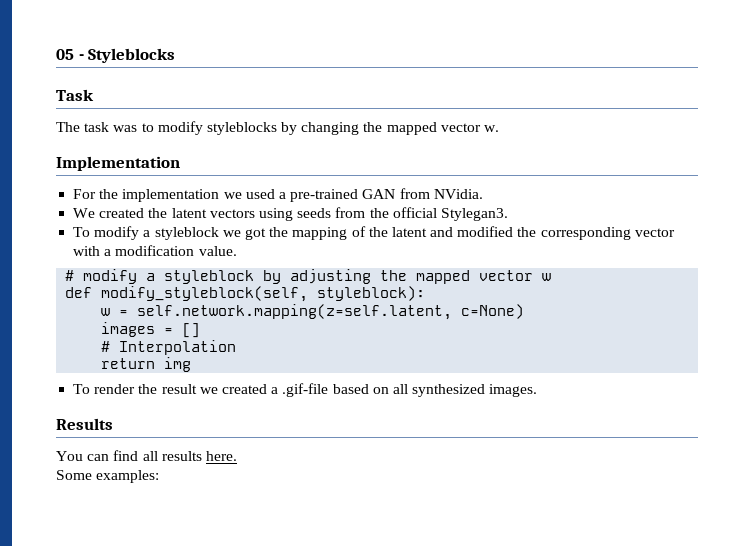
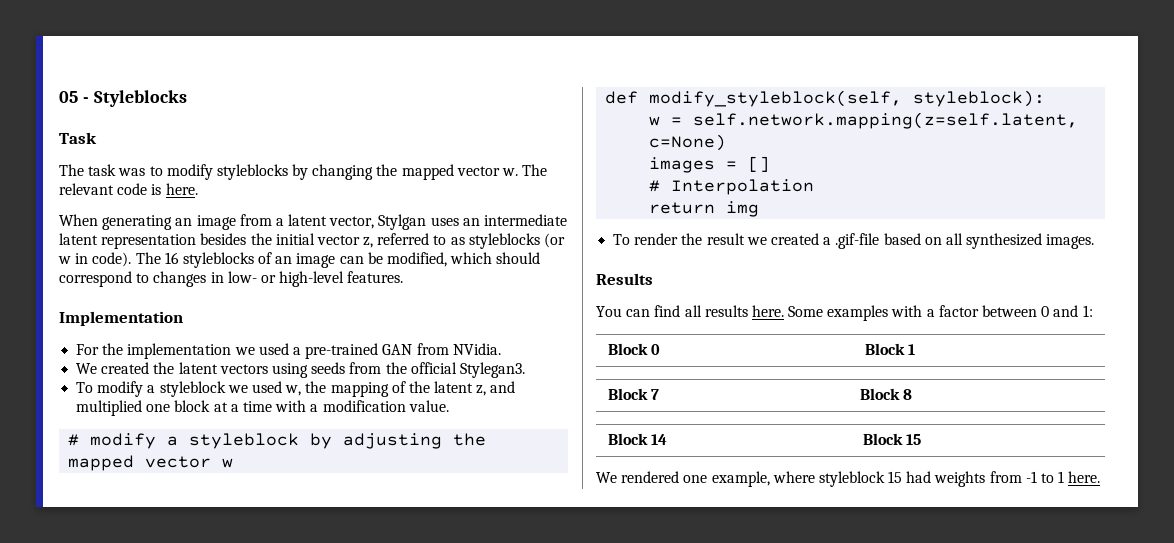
+ The relevant code is here.
+ When generating an image from a latent vector, Stylgan uses an intermediate latent representation besides the initial vector z, referred to as styleblocks (or w in code). The 16 styleblocks of an image can be modified, which should correspond to changes in low- or high-level features.
- To modify a styleblock we got the mapping of the latent and modified the corresponding vector with a modification value.
+ To modify a styleblock we used w, the mapping of the latent z, and multiplied one block at a time with a modification value.
- You can find all results here.
- Some examples:
+ You can find all results here. Some examples with a factor between 0 and 1:
+ Block 0 | Block 1
+ Block 7 | Block 8
+ Block 14 | Block 15
+ We rendered one example, where styleblock 15 had weights from -1 to 1 here.

